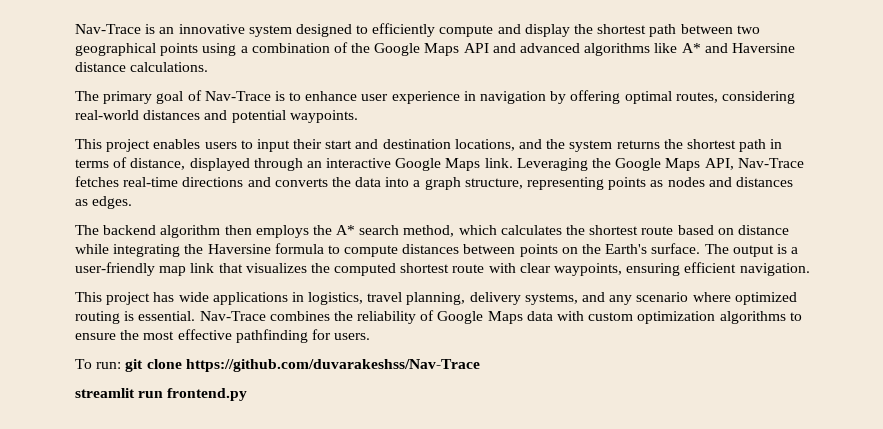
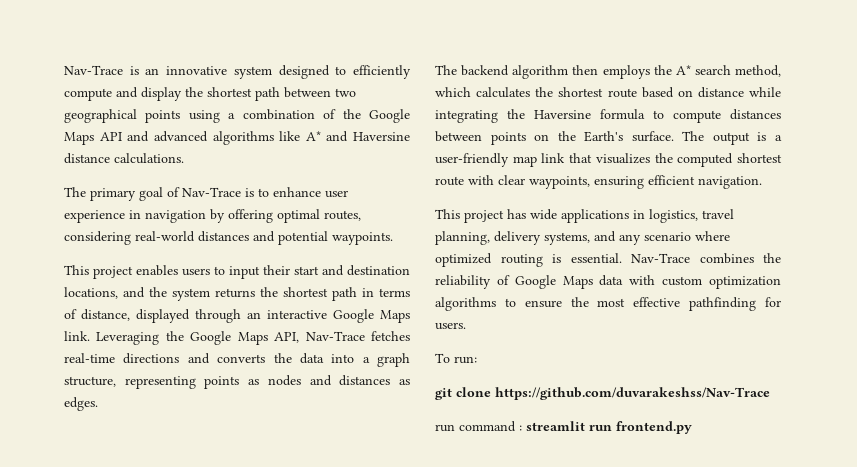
- To run: git clone https://github.com/duvarakeshss/Nav-Trace
+ To run:
+ git clone https://github.com/duvarakeshss/Nav-Trace
- streamlit run frontend.py
+ run command : streamlit run frontend.py

